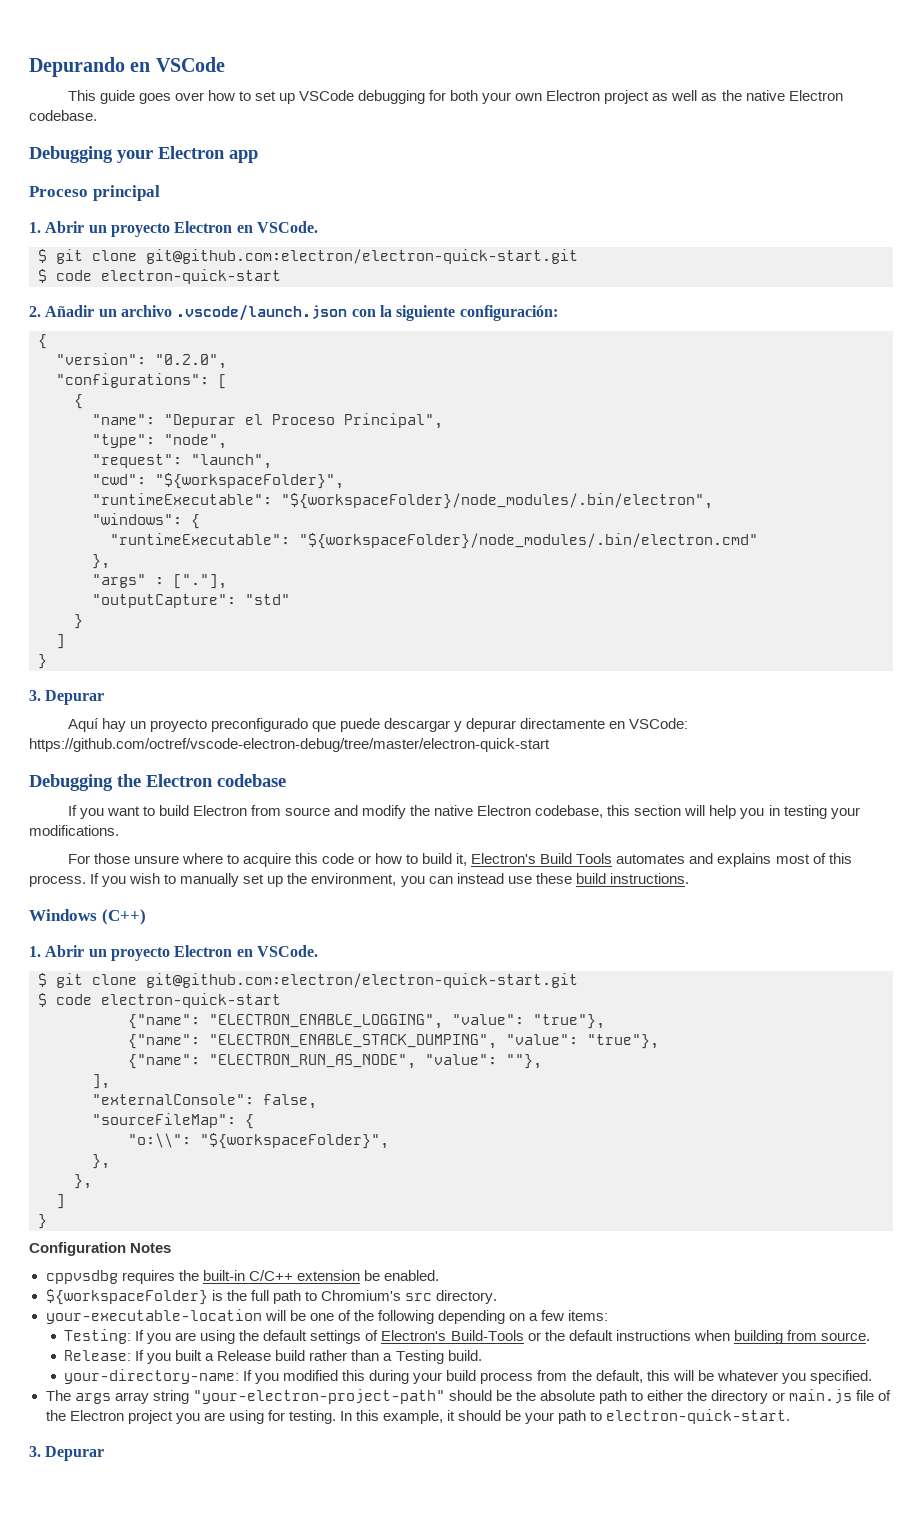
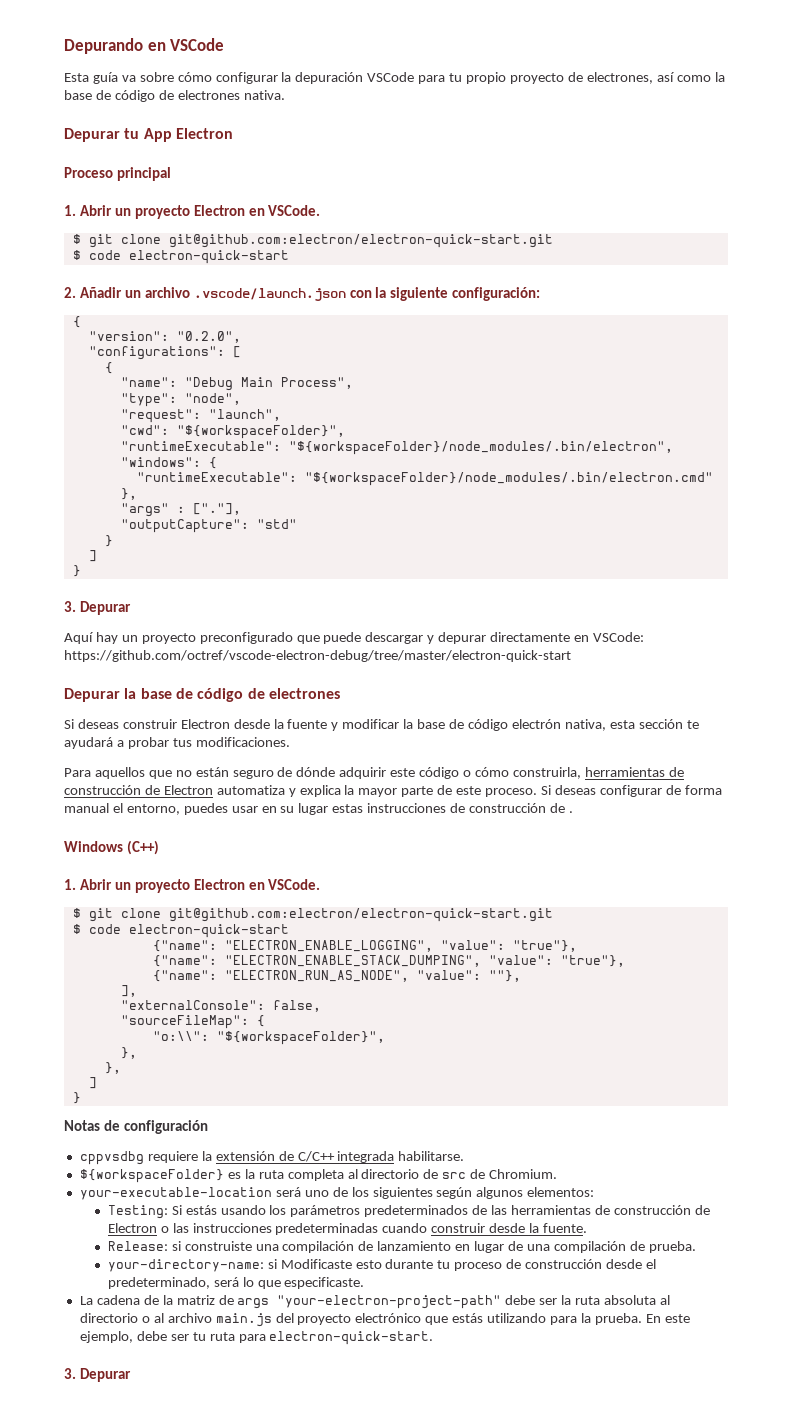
- This guide goes over how to set up VSCode debugging for both your own Electron project as well as the native Electron codebase.
- Debugging your Electron app
+ Esta guía va sobre cómo configurar la depuración VSCode para tu propio proyecto de electrones, así como la base de código de electrones nativa.
+ Depurar tu App Electron
- "name": "Depurar el Proceso Principal",
+ "name": "Debug Main Process",
- Debugging the Electron codebase
- If you want to build Electron from source and modify the native Electron codebase, this section will help you in testing your modifications.
- For those unsure where to acquire this code or how to build it, Electron's Build Tools automates and explains most of this process. If you wish to manually set up the environment, you can instead use these build instructions.
+ Depurar la base de código de electrones
+ Si deseas construir Electron desde la fuente y modificar la base de código electrón nativa, esta sección te ayudará a probar tus modificaciones.
+ Para aquellos que no están seguro de dónde adquirir este código o cómo construirla, herramientas de construcción de Electron automatiza y explica la mayor parte de este proceso. Si deseas configurar de forma manual el entorno, puedes usar en su lugar estas instrucciones de construcción de .
- Configuration Notes
- cppvsdbg requires the built-in C/C++ extension be enabled.
- ${workspaceFolder} is the full path to Chromium's src directory.
- your-executable-location will be one of the following depending on a few items:
- Testing: If you are using the default settings of Electron's Build-Tools or the default instructions when building from source.
- Release: If you built a Release build rather than a Testing build.
- your-directory-name: If you modified this during your build process from the default, this will be whatever you specified.
- The args array string "your-electron-project-path" should be the absolute path to either the directory or main.js file of the Electron project you are using for testing. In this example, it should be your path to electron-quick-start.
+ Notas de configuración
+ cppvsdbg requiere la extensión de C/C++ integrada habilitarse.
+ ${workspaceFolder} es la ruta completa al directorio de src de Chromium.
+ your-executable-location será uno de los siguientes según algunos elementos:
+ Testing: Si estás usando los parámetros predeterminados de las herramientas de construcción de Electron o las instrucciones predeterminadas cuando construir desde la fuente.
+ Release: si construiste una compilación de lanzamiento en lugar de una compilación de prueba.
+ your-directory-name: si Modificaste esto durante tu proceso de construcción desde el predeterminado, será lo que especificaste.
+ La cadena de la matriz de args "your-electron-project-path" debe ser la ruta absoluta al directorio o al archivo main.js del proyecto electrónico que estás utilizando para la prueba. En este ejemplo, debe ser tu ruta para electron-quick-start.

